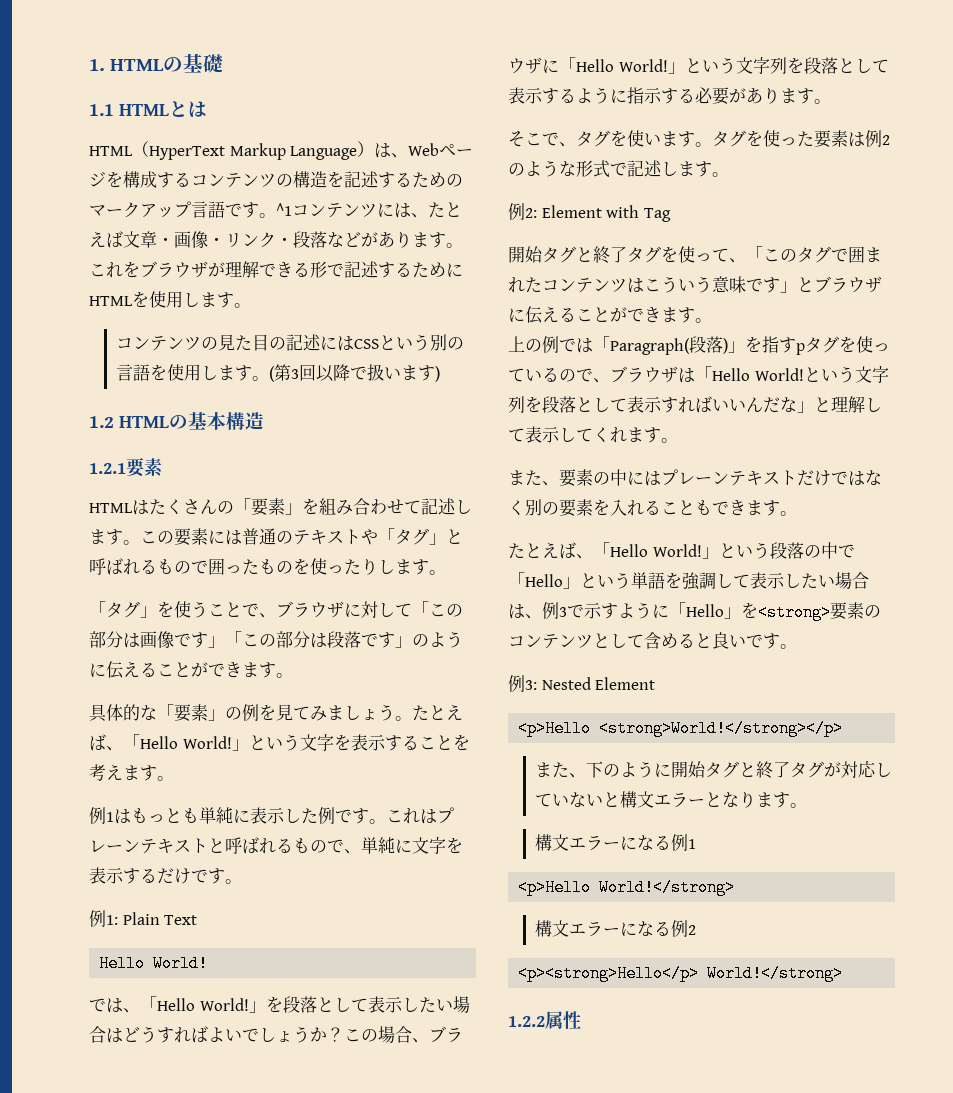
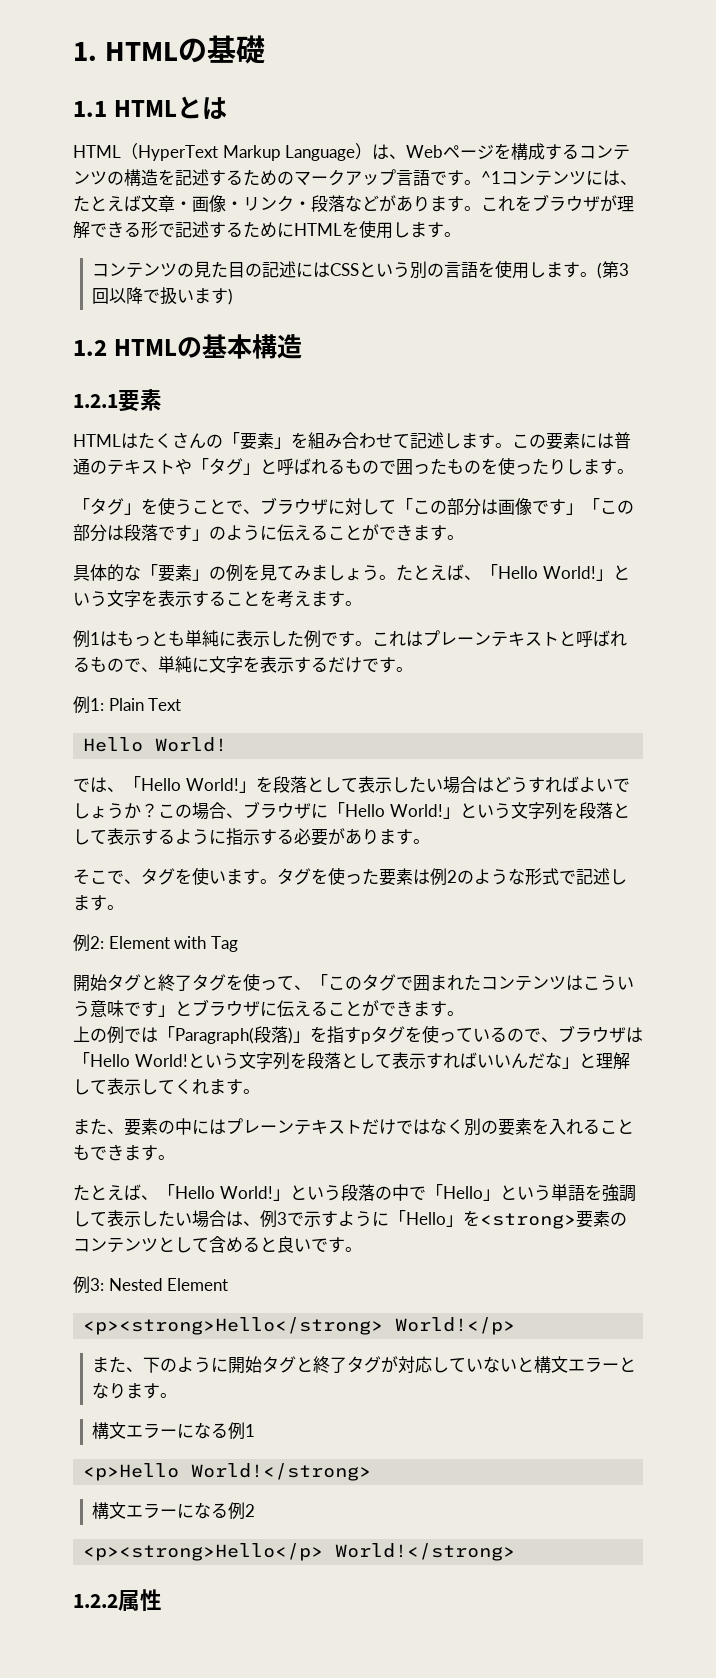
- <p>Hello <strong>World!</strong></p>
+ <p><strong>Hello</strong> World!</p>

